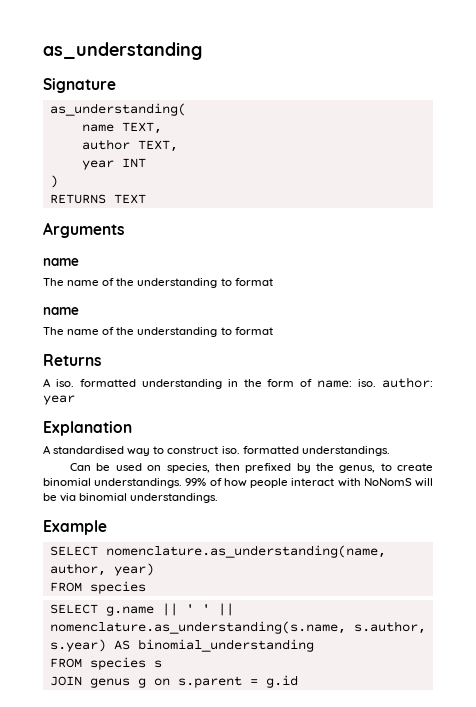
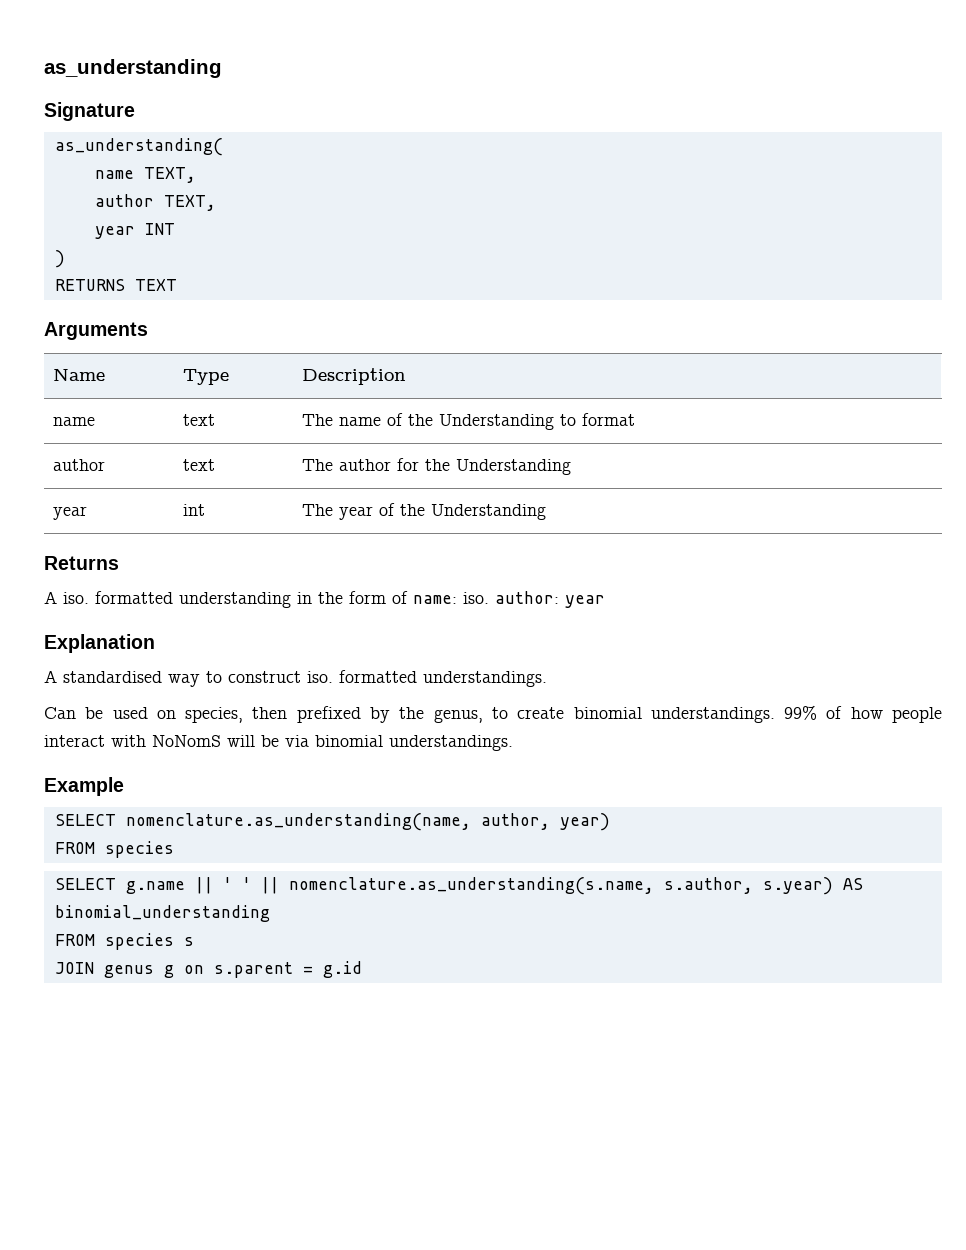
  Arguments
- name
- The name of the understanding to format
- name
- The name of the understanding to format
+ Name | Type | Description
+ name | text | The name of the Understanding to format
+ author | text | The author for the Understanding
+ year | int | The year of the Understanding

